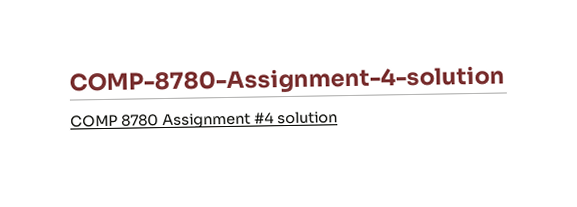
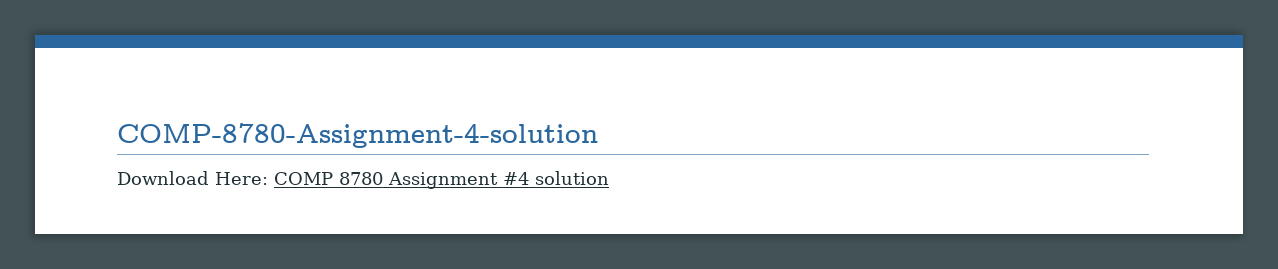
- COMP 8780 Assignment #4 solution
+ Download Here: COMP 8780 Assignment #4 solution

